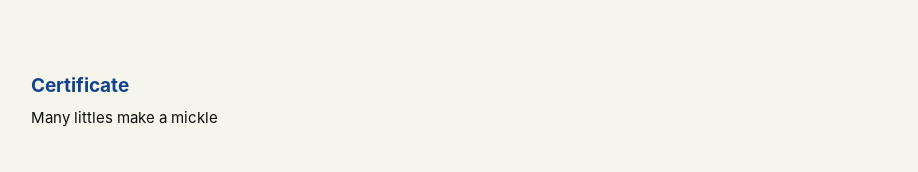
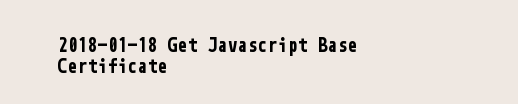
- Certificate
- Many littles make a mickle
+ 2018-01-18 Get Javascript Base Certificate

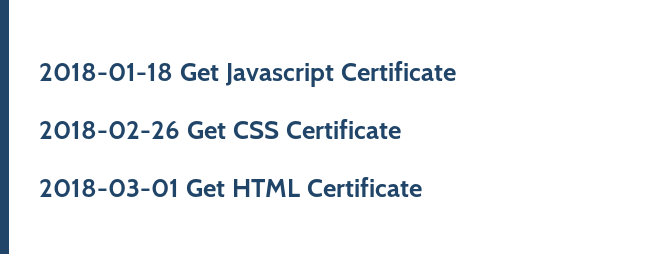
- 2018-01-18 Get Javascript Base Certificate
+ 2018-01-18 Get Javascript Certificate
+ 2018-02-26 Get CSS Certificate
+ 2018-03-01 Get HTML Certificate

